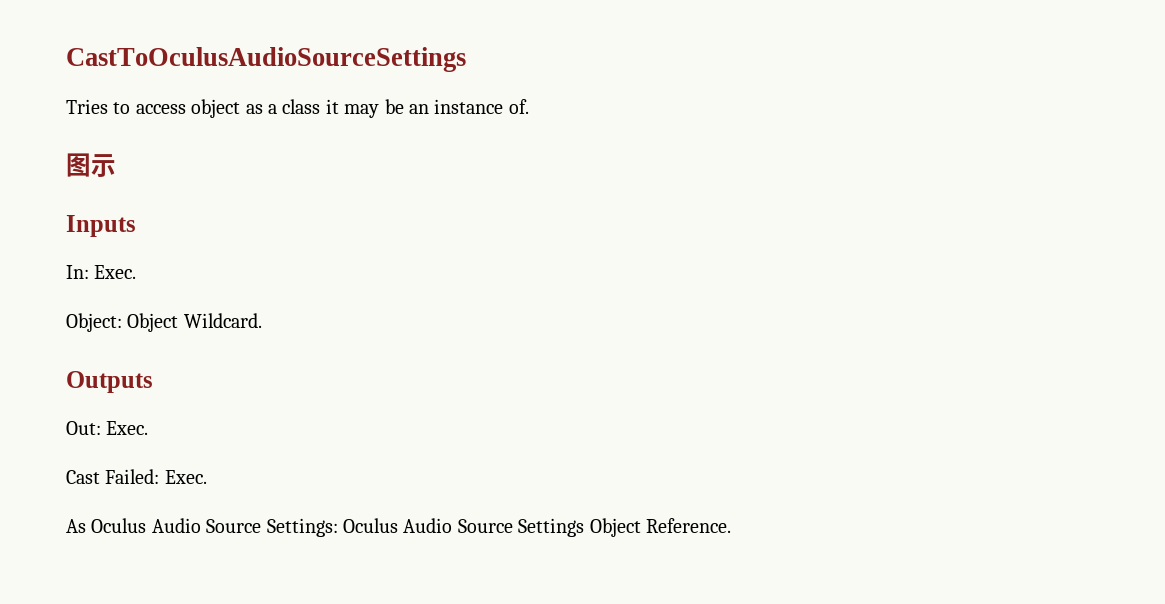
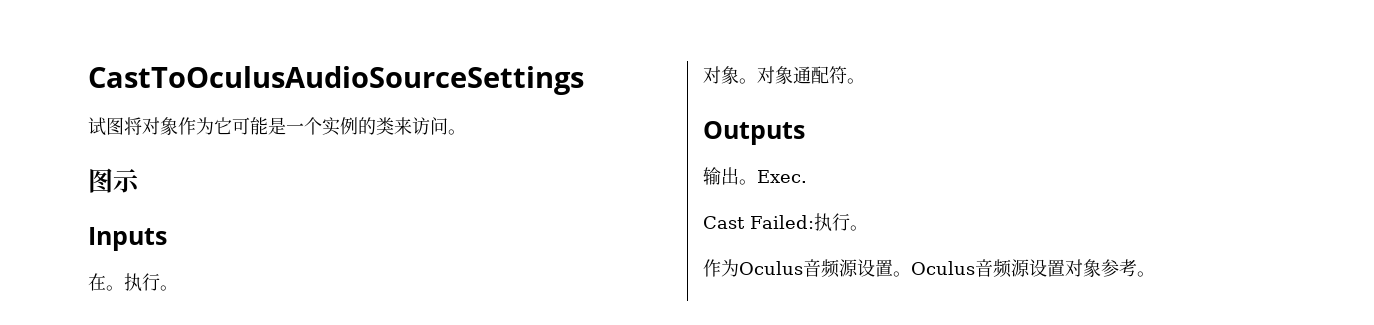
- Tries to access object as a class it may be an instance of.
+ 试图将对象作为它可能是一个实例的类来访问。
  图示
  Inputs
- In: Exec.
- Object: Object Wildcard.
+ 在。执行。
+ 对象。对象通配符。
- Out: Exec.
+ 输出。Exec.
- Cast Failed: Exec.
- As Oculus Audio Source Settings: Oculus Audio Source Settings Object Reference.
+ Cast Failed:执行。
+ 作为Oculus音频源设置。Oculus音频源设置对象参考。

